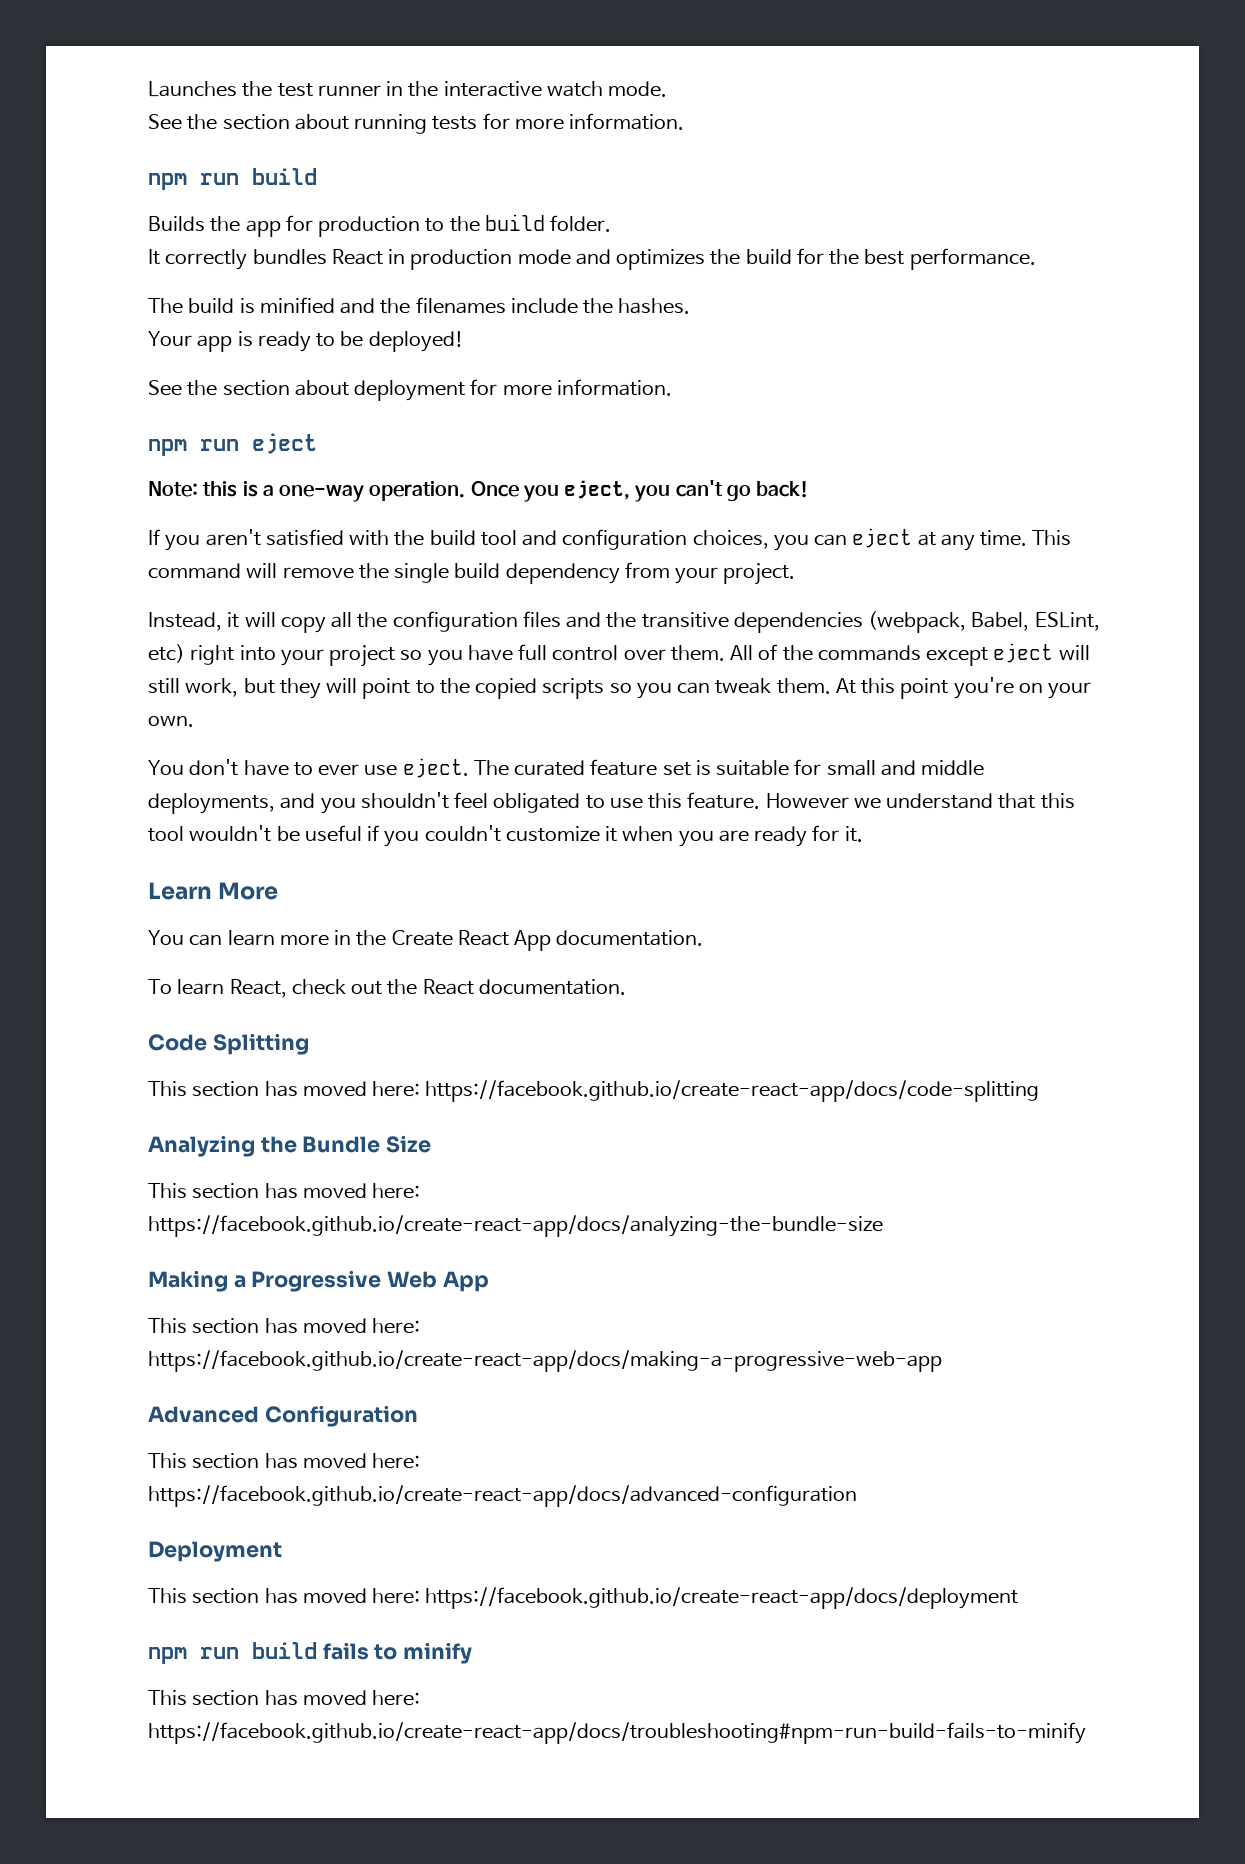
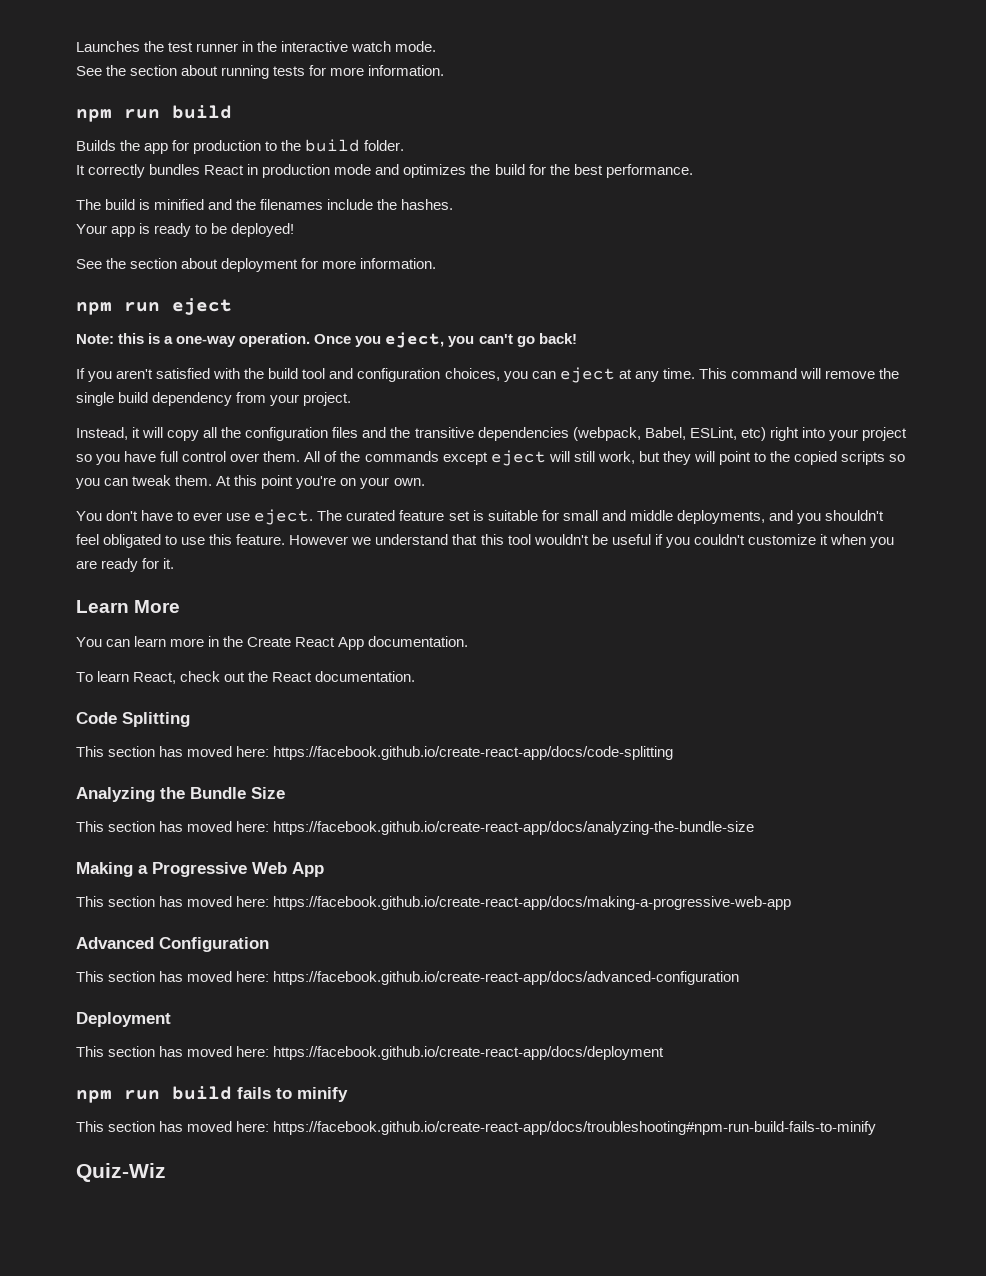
+ Quiz-Wiz

